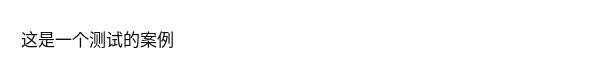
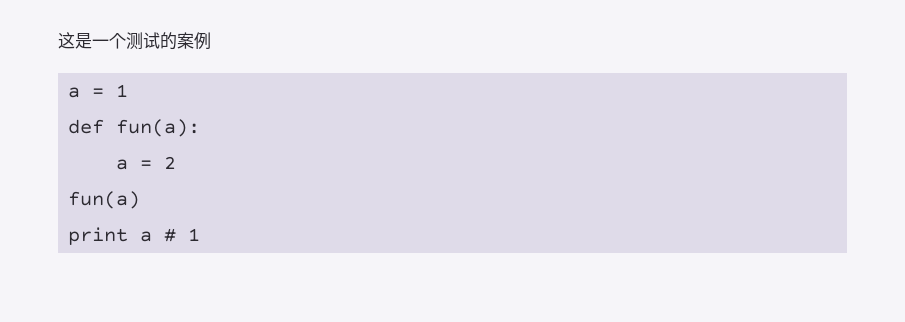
+ a = 1
+ def fun(a):
+ a = 2
+ fun(a)
+ print a # 1

